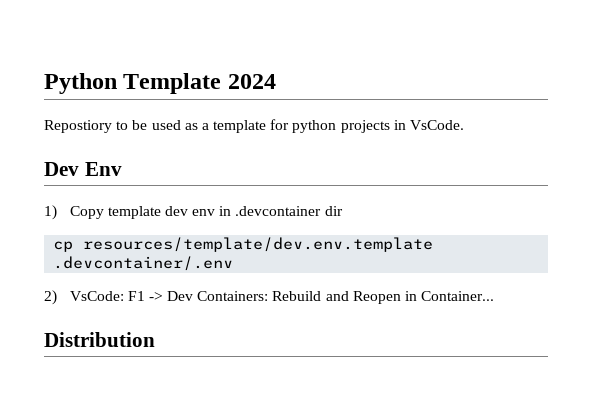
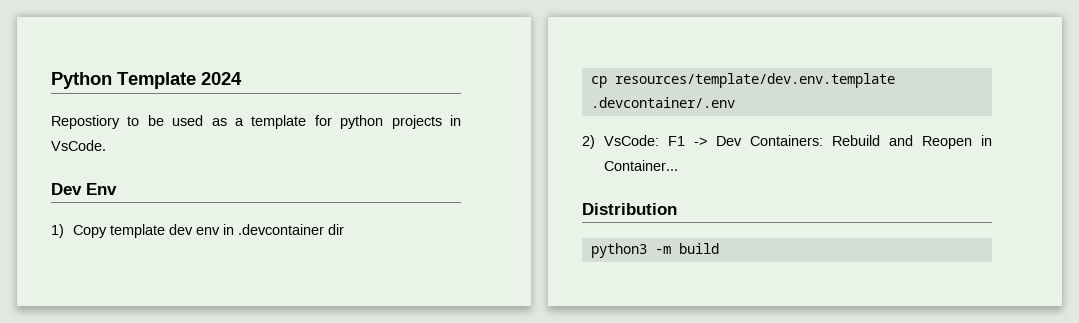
+ python3 -m build

